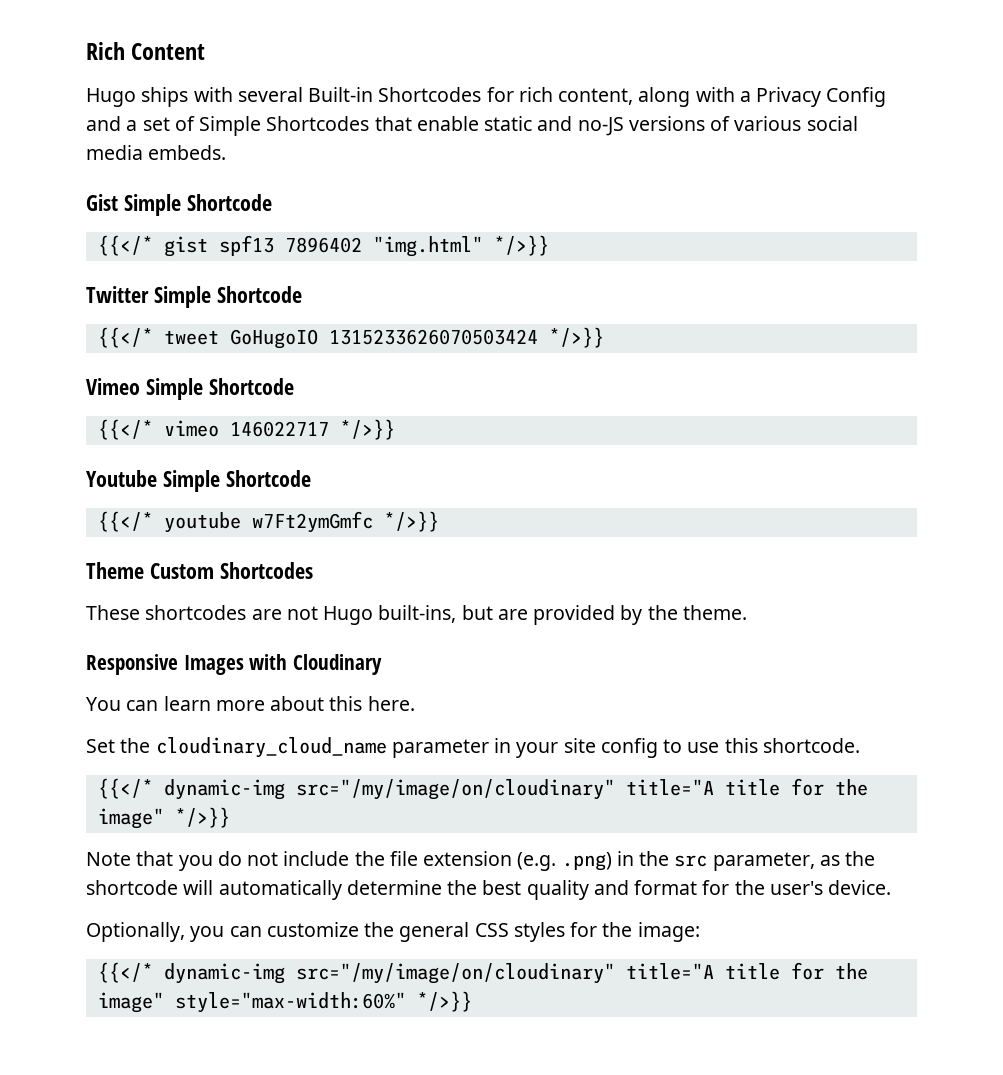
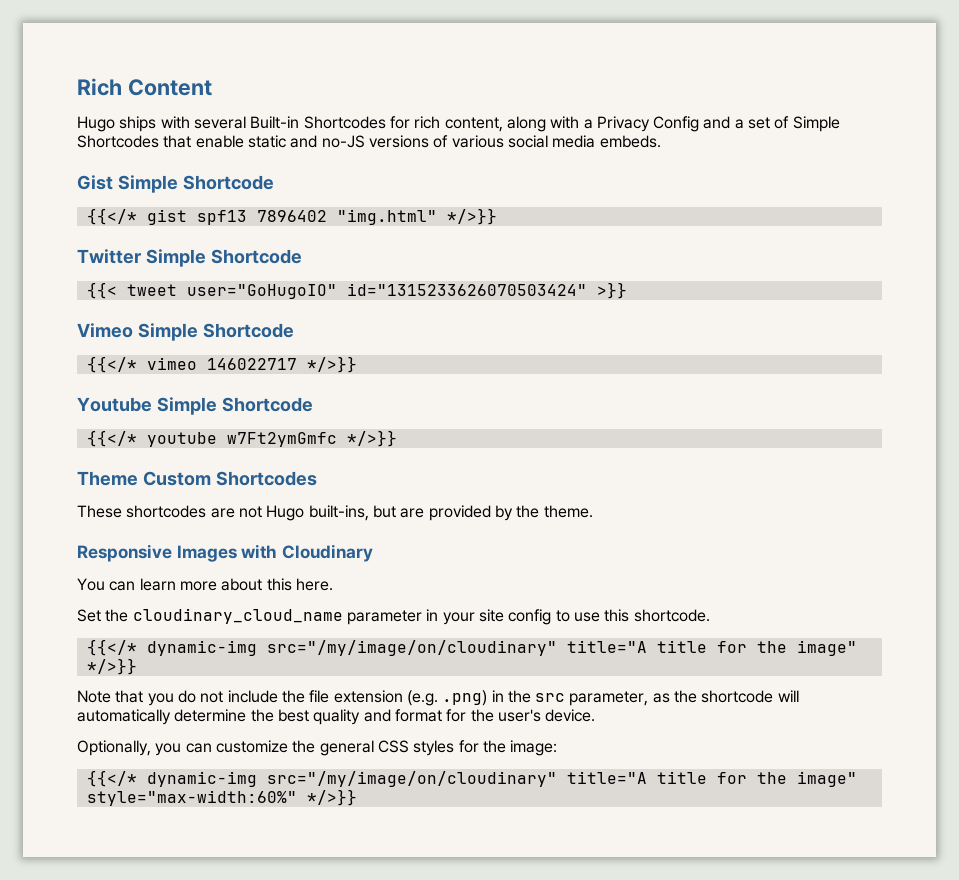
- {{</* tweet GoHugoIO 1315233626070503424 */>}}
+ {{< tweet user="GoHugoIO" id="1315233626070503424" >}}

